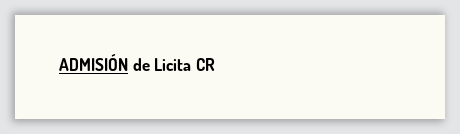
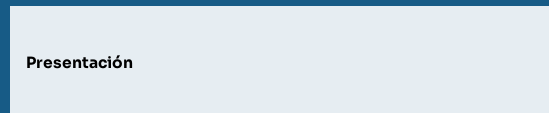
- ADMISIÓN de Licita CR
+ Presentación

